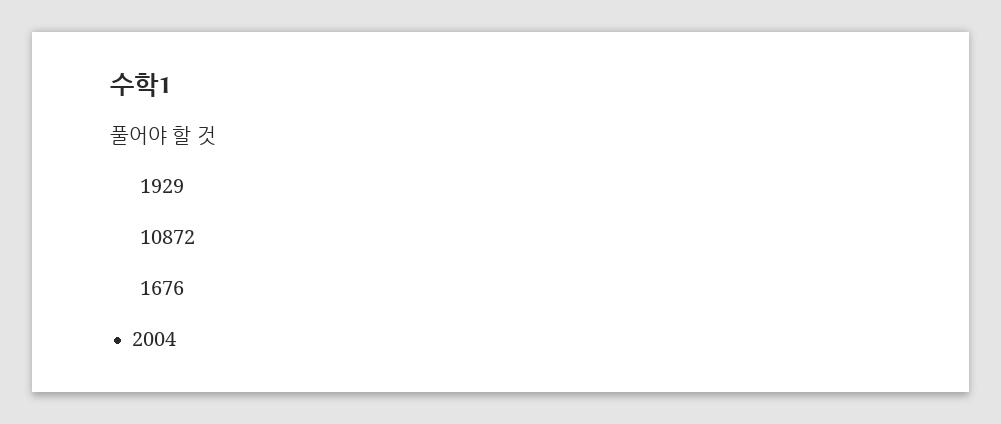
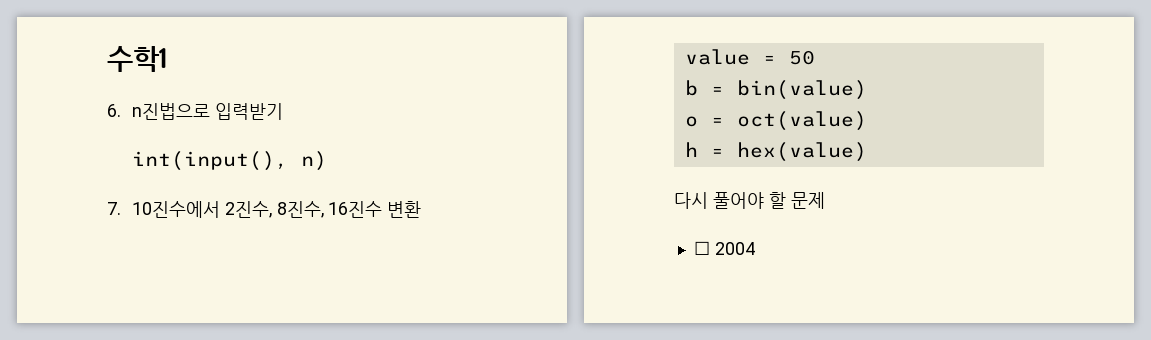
- 풀어야 할 것
- 1929
- 10872
- 1676
- 2004
+ 6. n진법으로 입력받기
+ int(input(), n)
+ 7. 10진수에서 2진수, 8진수, 16진수 변환
+ value = 50
+ b = bin(value)
+ o = oct(value)
+ h = hex(value)
+ 다시 풀어야 할 문제
+ ☐ 2004

